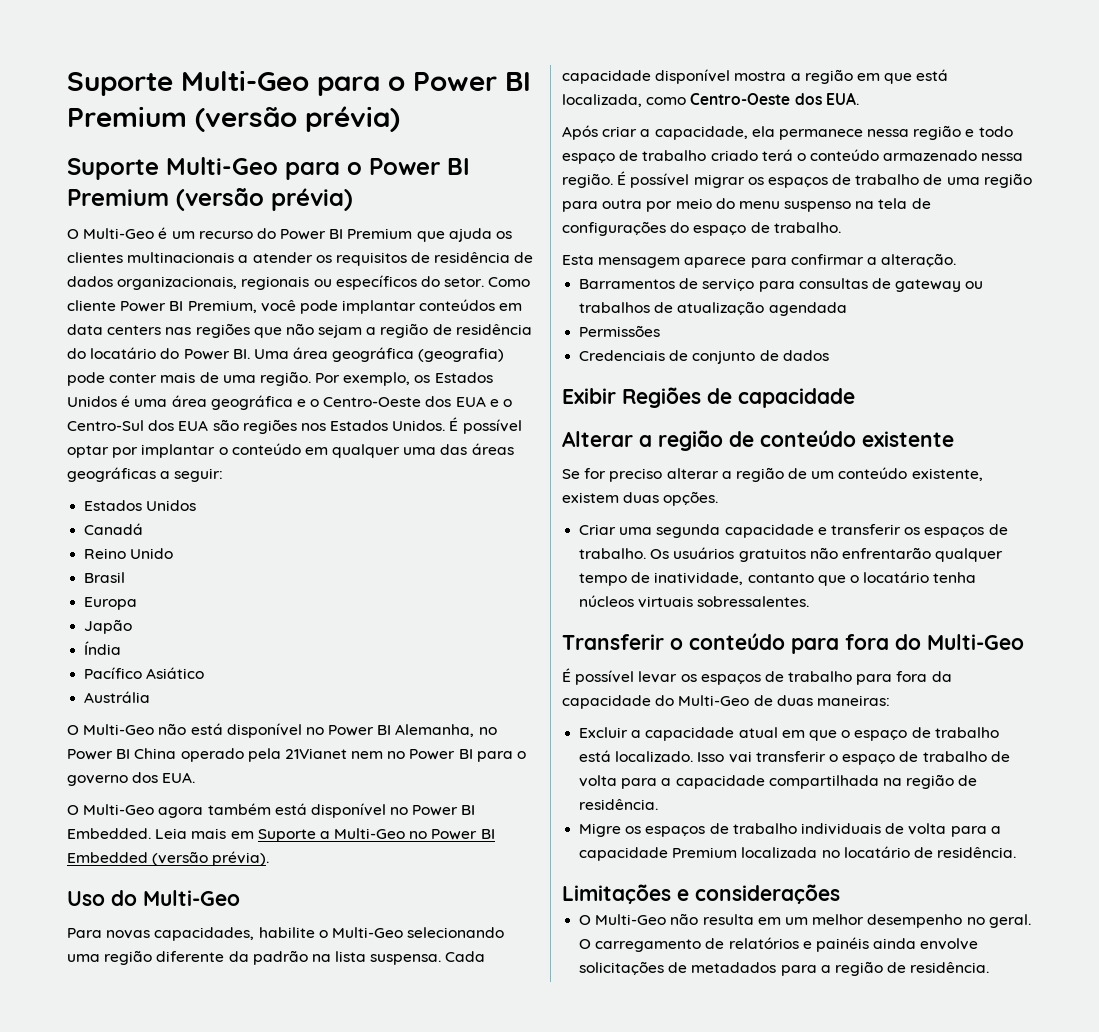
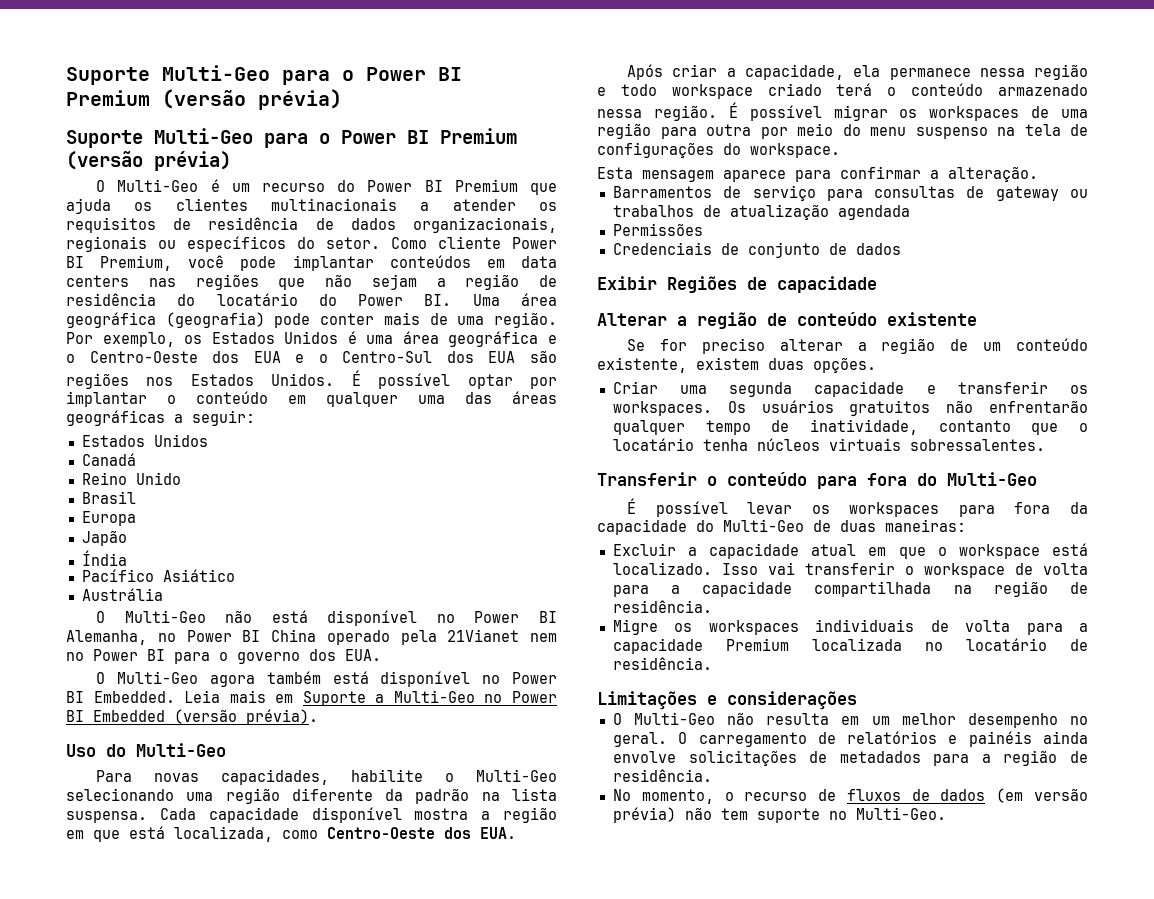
- Após criar a capacidade, ela permanece nessa região e todo espaço de trabalho criado terá o conteúdo armazenado nessa região.
+ Após criar a capacidade, ela permanece nessa região e todo workspace criado terá o conteúdo armazenado nessa região.
- É possível migrar os espaços de trabalho de uma região para outra por meio do menu suspenso na tela de configurações do espaço de trabalho.
+ É possível migrar os workspaces de uma região para outra por meio do menu suspenso na tela de configurações do workspace.
- Criar uma segunda capacidade e transferir os espaços de trabalho.
+ Criar uma segunda capacidade e transferir os workspaces.
- É possível levar os espaços de trabalho para fora da capacidade do Multi-Geo de duas maneiras:
+ É possível levar os workspaces para fora da capacidade do Multi-Geo de duas maneiras:
- Excluir a capacidade atual em que o espaço de trabalho está localizado.
+ Excluir a capacidade atual em que o workspace está localizado.
- Isso vai transferir o espaço de trabalho de volta para a capacidade compartilhada na região de residência.
+ Isso vai transferir o workspace de volta para a capacidade compartilhada na região de residência.
- Migre os espaços de trabalho individuais de volta para a capacidade Premium localizada no locatário de residência.
+ Migre os workspaces individuais de volta para a capacidade Premium localizada no locatário de residência.
+ No momento, o recurso de fluxos de dados (em versão prévia) não tem suporte no Multi-Geo.

